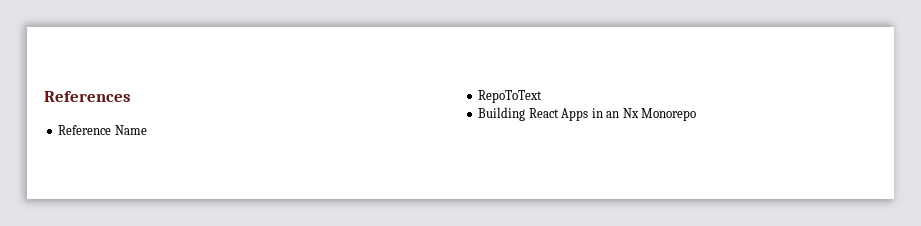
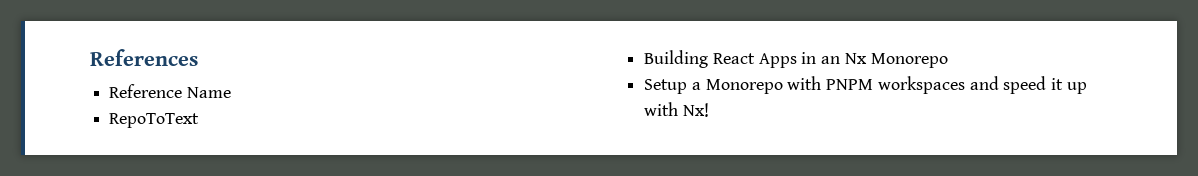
+ Setup a Monorepo with PNPM workspaces and speed it up with Nx!

